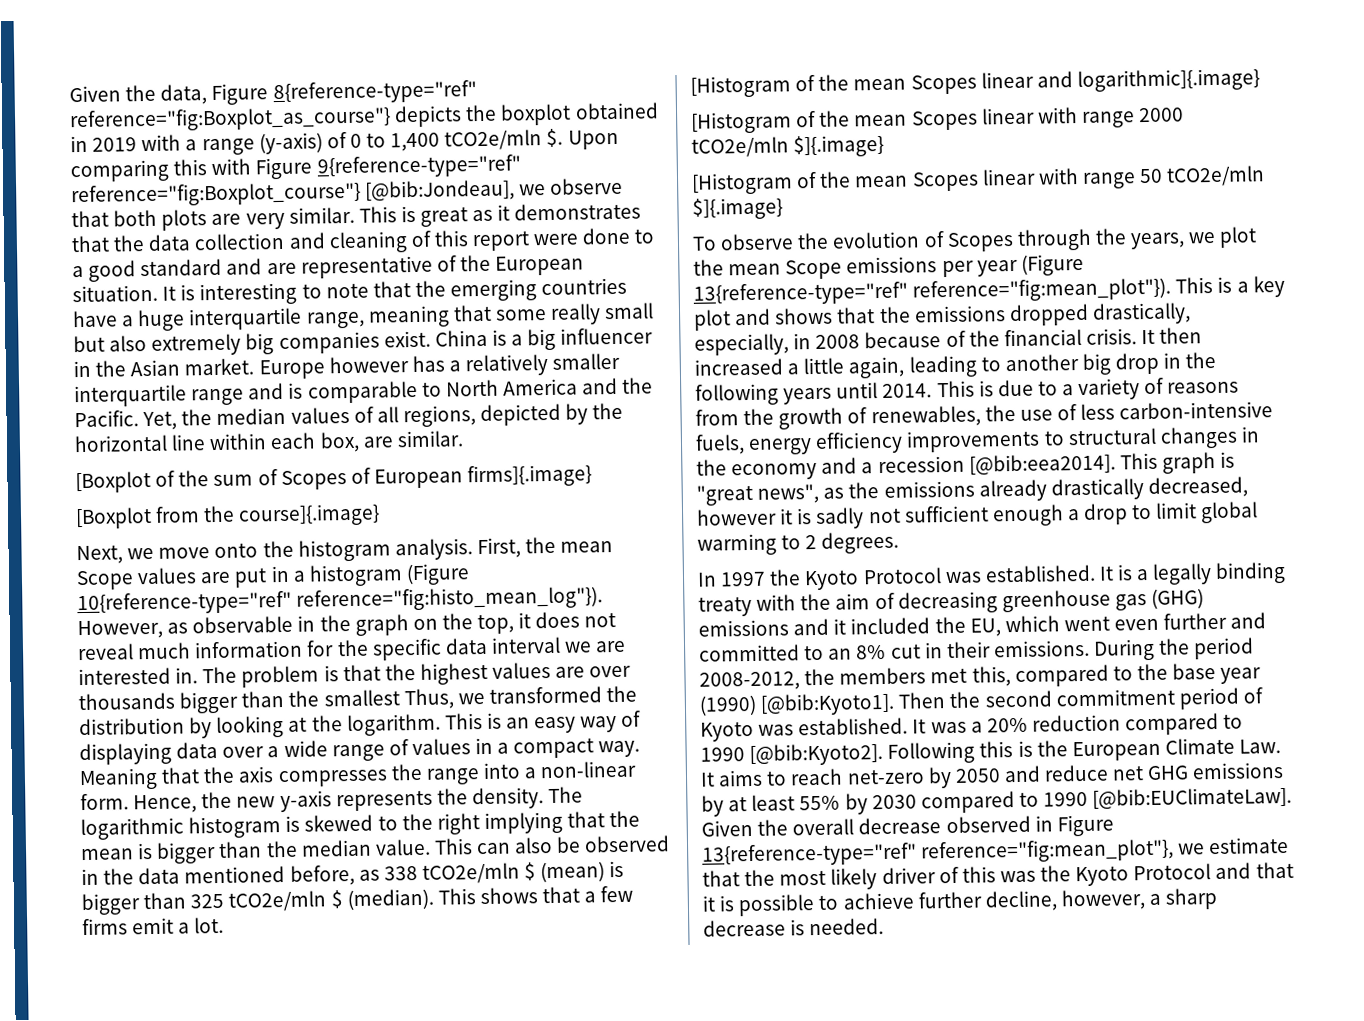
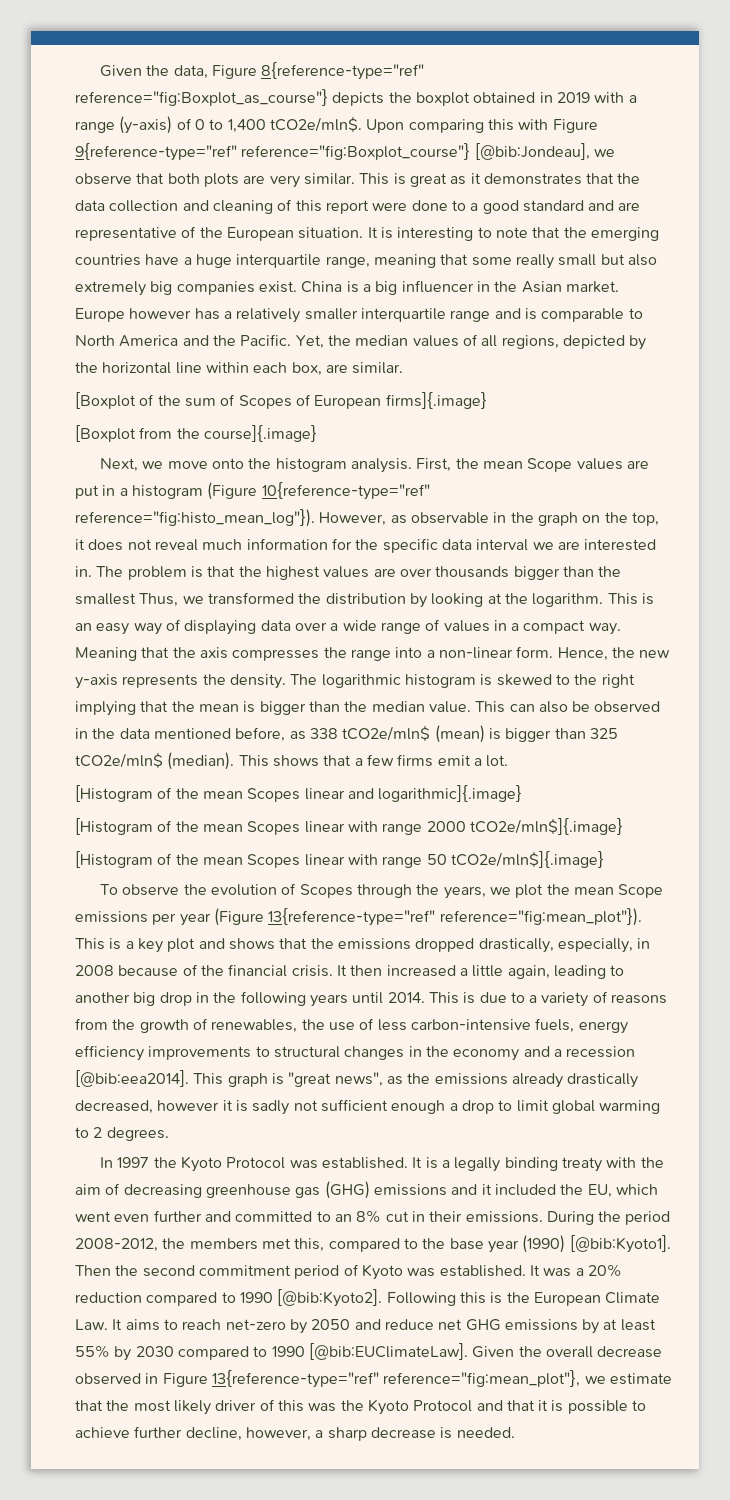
- Given the data, Figure 8{reference-type="ref" reference="fig:Boxplot_as_course"} depicts the boxplot obtained in 2019 with a range (y-axis) of 0 to 1,400 tCO2e/mln $.
+ Given the data, Figure 8{reference-type="ref" reference="fig:Boxplot_as_course"} depicts the boxplot obtained in 2019 with a range (y-axis) of 0 to 1,400 tCO2e/mln$.
- This can also be observed in the data mentioned before, as 338 tCO2e/mln $ (mean) is bigger than 325 tCO2e/mln $ (median).
+ This can also be observed in the data mentioned before, as 338 tCO2e/mln$ (mean) is bigger than 325 tCO2e/mln$ (median).
- [Histogram of the mean Scopes linear with range 2000 tCO2e/mln $]{.image}
+ [Histogram of the mean Scopes linear with range 2000 tCO2e/mln$]{.image}
- [Histogram of the mean Scopes linear with range 50 tCO2e/mln $]{.image}
+ [Histogram of the mean Scopes linear with range 50 tCO2e/mln$]{.image}

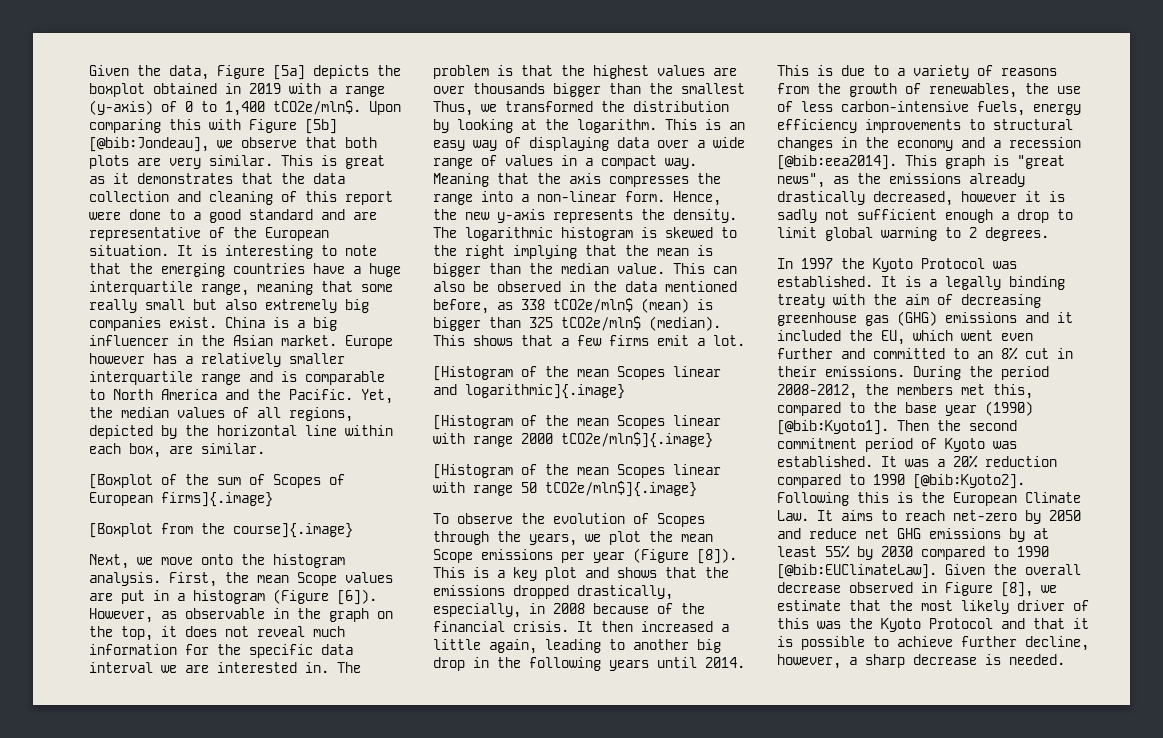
- Given the data, Figure 8{reference-type="ref" reference="fig:Boxplot_as_course"} depicts the boxplot obtained in 2019 with a range (y-axis) of 0 to 1,400 tCO2e/mln$.
+ Given the data, Figure [5a] depicts the boxplot obtained in 2019 with a range (y-axis) of 0 to 1,400 tCO2e/mln$.
- Upon comparing this with Figure 9{reference-type="ref" reference="fig:Boxplot_course"} [@bib:Jondeau], we observe that both plots are very similar.
+ Upon comparing this with Figure [5b] [@bib:Jondeau], we observe that both plots are very similar.
- First, the mean Scope values are put in a histogram (Figure 10{reference-type="ref" reference="fig:histo_mean_log"}).
+ First, the mean Scope values are put in a histogram (Figure [6]).
- To observe the evolution of Scopes through the years, we plot the mean Scope emissions per year (Figure 13{reference-type="ref" reference="fig:mean_plot"}).
+ To observe the evolution of Scopes through the years, we plot the mean Scope emissions per year (Figure [8]).
- Given the overall decrease observed in Figure 13{reference-type="ref" reference="fig:mean_plot"}, we estimate that the most likely driver of this was the Kyoto Protocol and that it is possible to achieve further decline, however, a sharp decrease is needed.
+ Given the overall decrease observed in Figure [8], we estimate that the most likely driver of this was the Kyoto Protocol and that it is possible to achieve further decline, however, a sharp decrease is needed.

